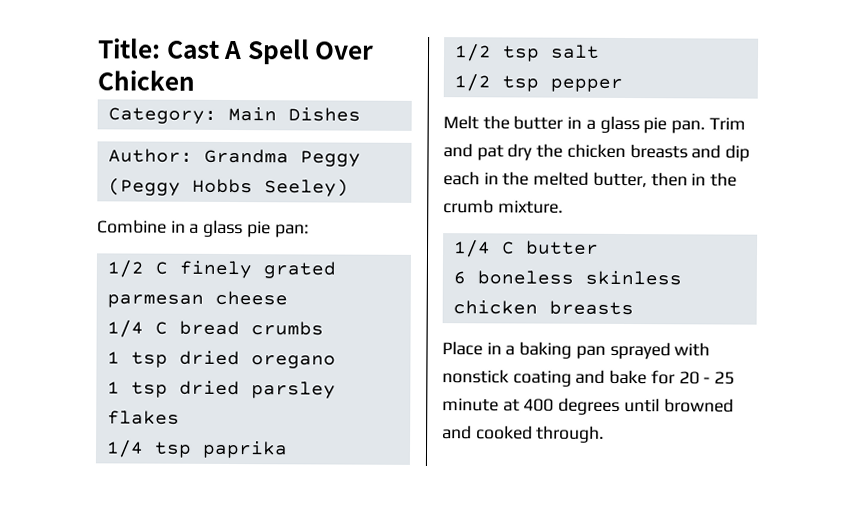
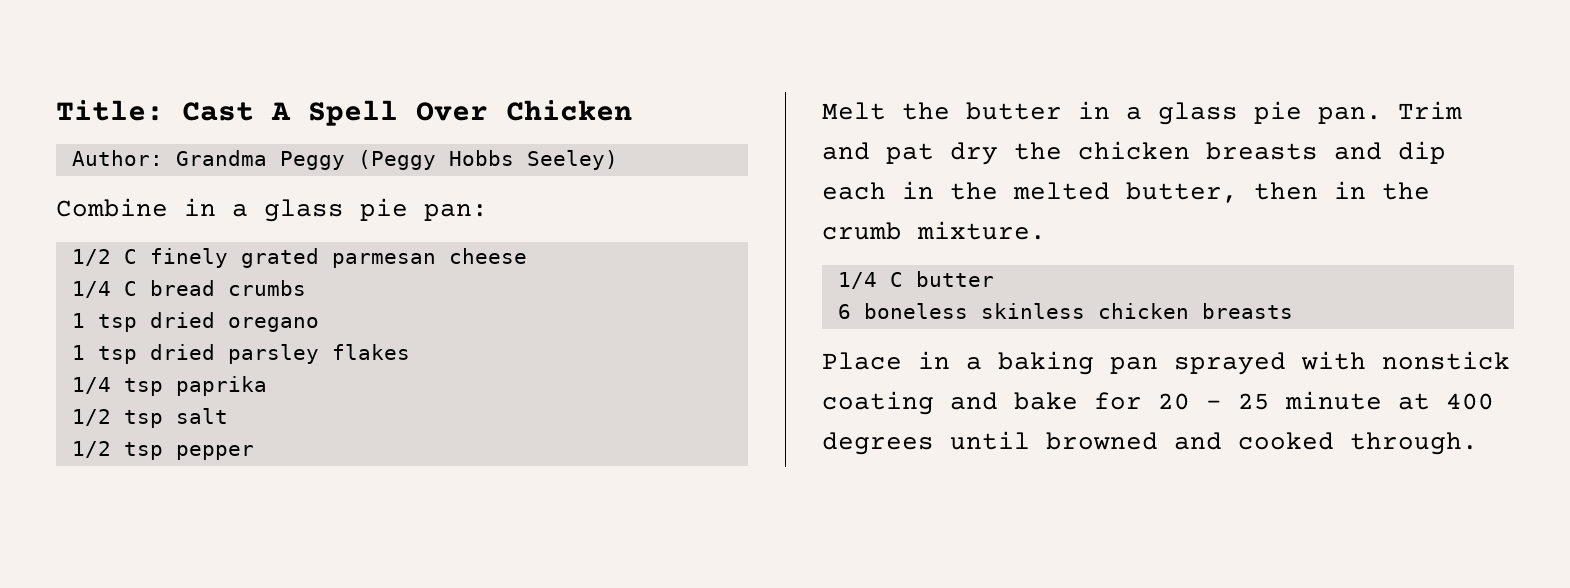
- Category: Main Dishes

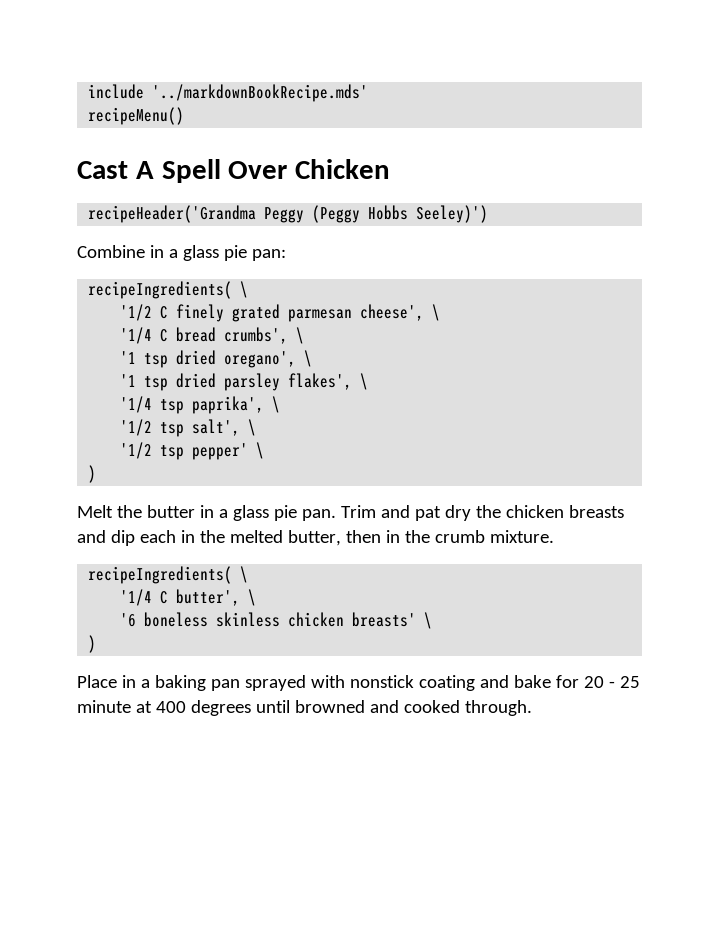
- Title: Cast A Spell Over Chicken
+ include '../markdownBookRecipe.mds'
+ recipeMenu()
+ Cast A Spell Over Chicken
- Author: Grandma Peggy (Peggy Hobbs Seeley)
+ recipeHeader('Grandma Peggy (Peggy Hobbs Seeley)')
  Combine in a glass pie pan:
- 1/2 C finely grated parmesan cheese
- 1/4 C bread crumbs
- 1 tsp dried oregano
- 1 tsp dried parsley flakes
- 1/4 tsp paprika
- 1/2 tsp salt
- 1/2 tsp pepper
+ recipeIngredients( \
+ '1/2 C finely grated parmesan cheese', \
+ '1/4 C bread crumbs', \
+ '1 tsp dried oregano', \
+ '1 tsp dried parsley flakes', \
+ '1/4 tsp paprika', \
+ '1/2 tsp salt', \
+ '1/2 tsp pepper' \
+ )
  Trim and pat dry the chicken breasts and dip each in the melted butter, then in the crumb mixture.
- 1/4 C butter
- 6 boneless skinless chicken breasts
+ recipeIngredients( \
+ '1/4 C butter', \
+ '6 boneless skinless chicken breasts' \
+ )

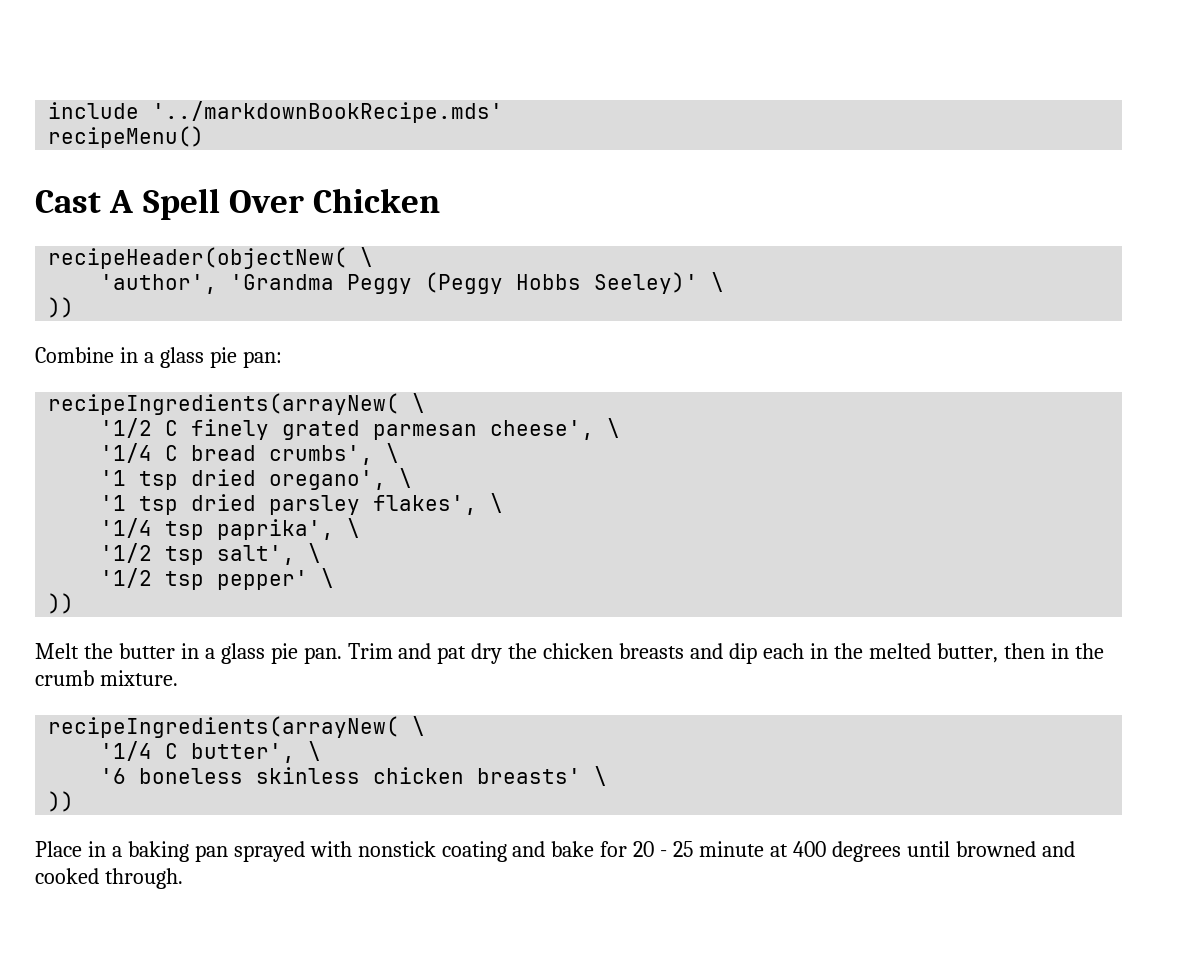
- recipeHeader('Grandma Peggy (Peggy Hobbs Seeley)')
+ recipeHeader(objectNew( \
+ 'author', 'Grandma Peggy (Peggy Hobbs Seeley)' \
+ ))
  Combine in a glass pie pan:
- recipeIngredients( \
+ recipeIngredients(arrayNew( \
  '1/2 tsp pepper' \
- )
+ ))
  Trim and pat dry the chicken breasts and dip each in the melted butter, then in the crumb mixture.
- recipeIngredients( \
+ recipeIngredients(arrayNew( \
  '6 boneless skinless chicken breasts' \
- )
+ ))

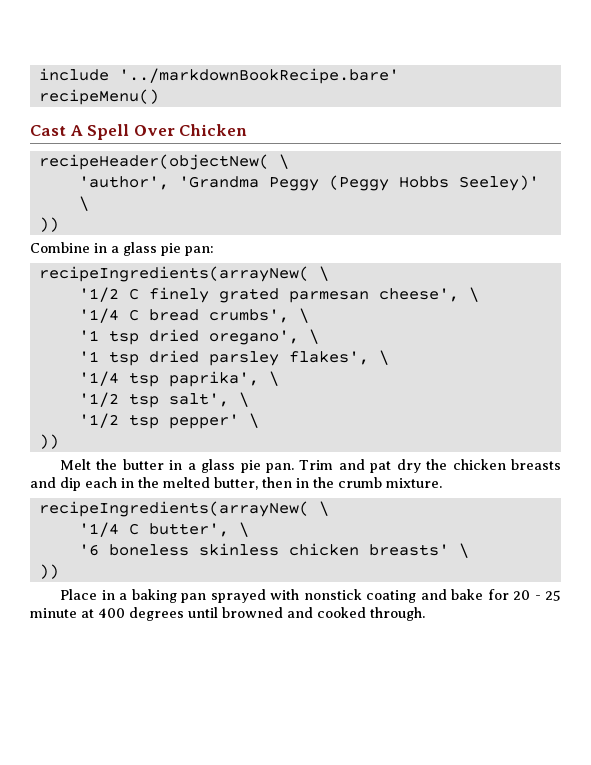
- include '../markdownBookRecipe.mds'
+ include '../markdownBookRecipe.bare'

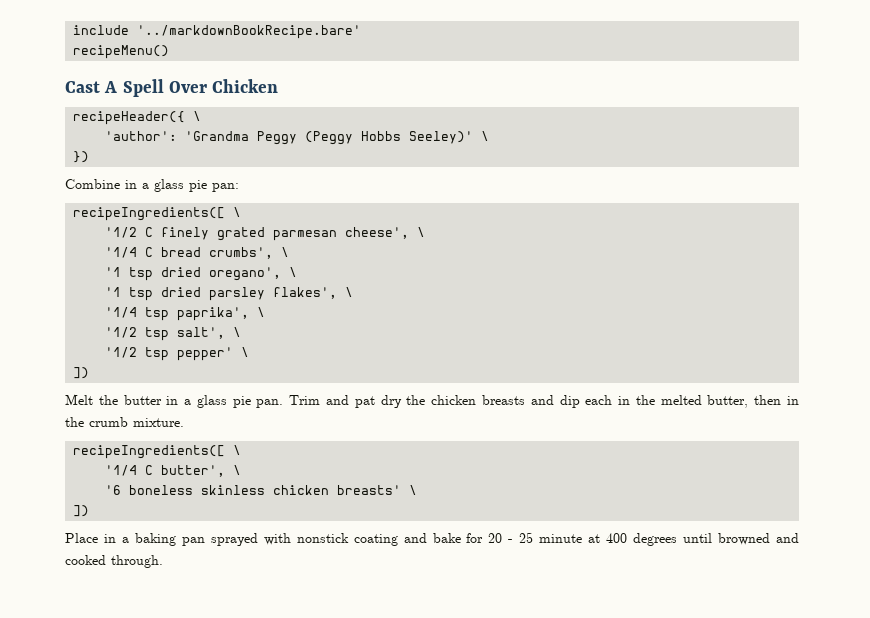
- recipeHeader(objectNew( \
- 'author', 'Grandma Peggy (Peggy Hobbs Seeley)' \
- ))
+ recipeHeader({ \
+ 'author': 'Grandma Peggy (Peggy Hobbs Seeley)' \
+ })
  Combine in a glass pie pan:
- recipeIngredients(arrayNew( \
+ recipeIngredients([ \
  '1/2 tsp pepper' \
- ))
+ ])
  Trim and pat dry the chicken breasts and dip each in the melted butter, then in the crumb mixture.
- recipeIngredients(arrayNew( \
+ recipeIngredients([ \
  '6 boneless skinless chicken breasts' \
- ))
+ ])

